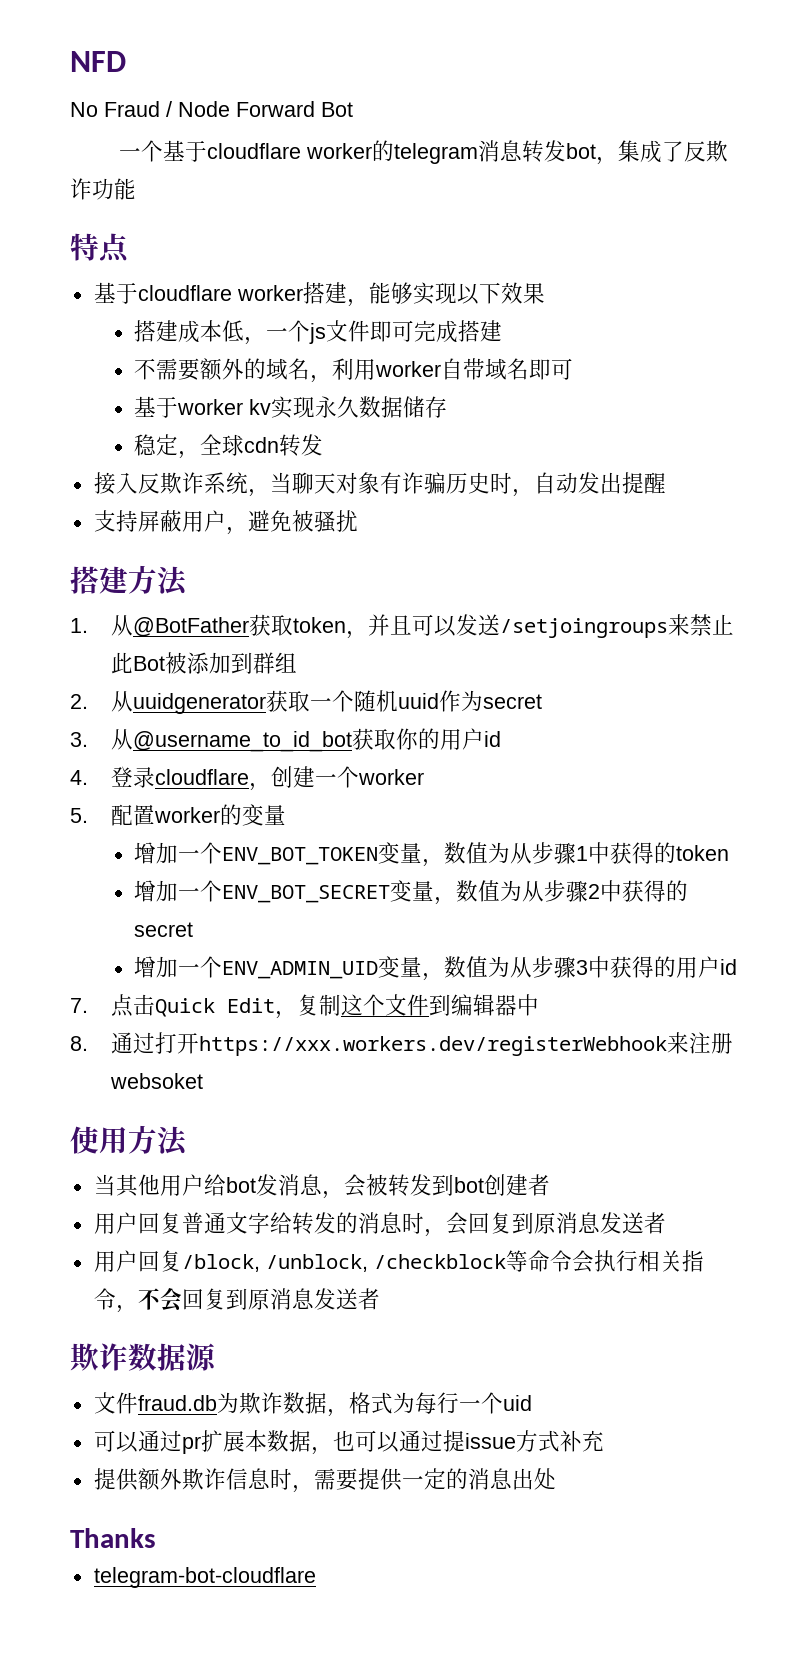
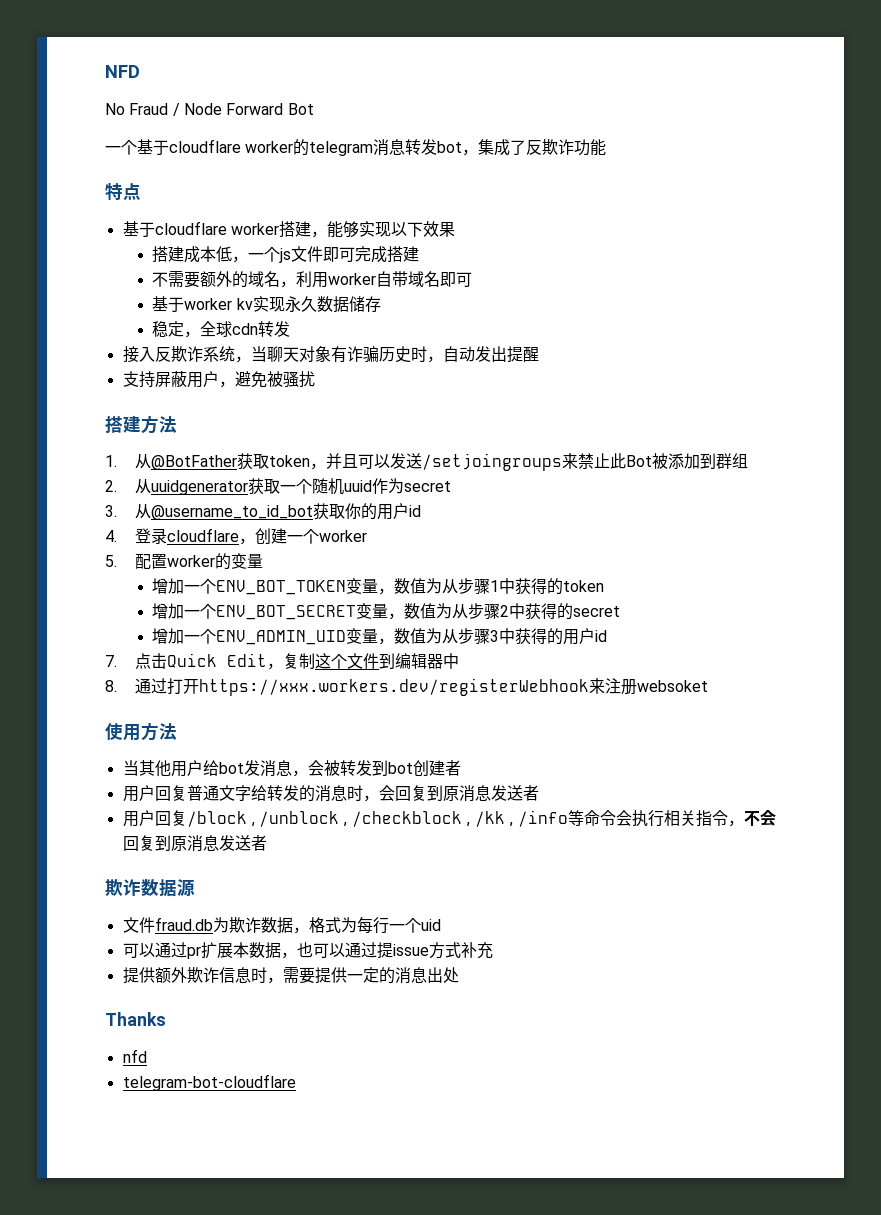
- 用户回复/block, /unblock, /checkblock等命令会执行相关指令，不会回复到原消息发送者
+ 用户回复/block , /unblock , /checkblock , /kk , /info等命令会执行相关指令，不会回复到原消息发送者
+ nfd

